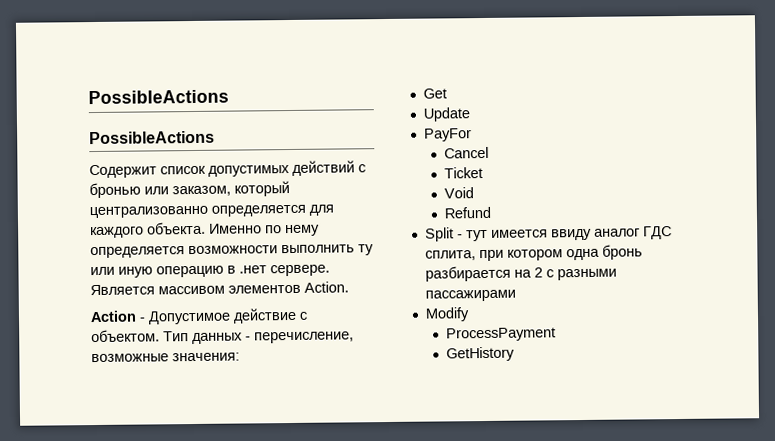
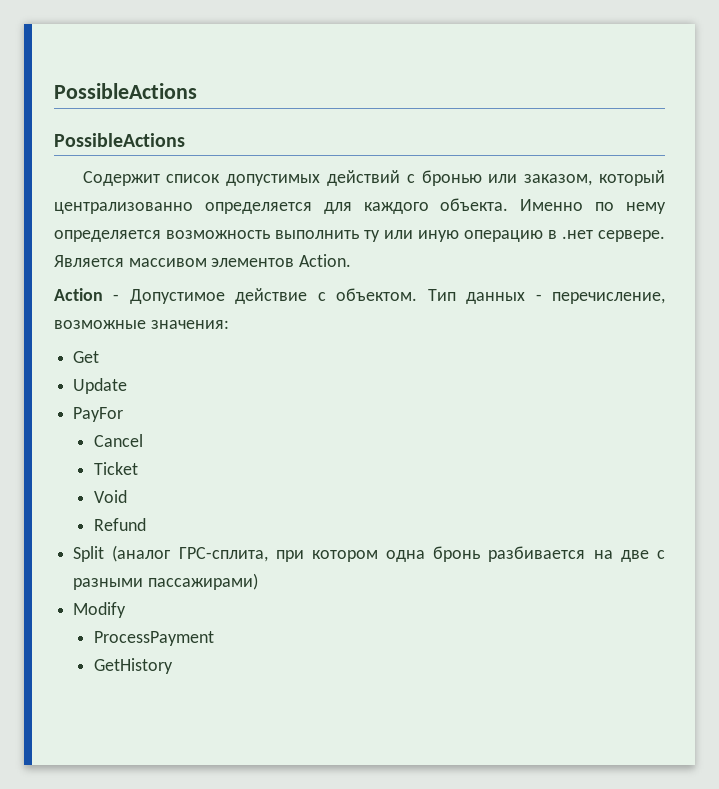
- Именно по нему определяется возможности выполнить ту или иную операцию в .нет сервере.
+ Именно по нему определяется возможность выполнить ту или иную операцию в .нет сервере.
- Split - тут имеется ввиду аналог ГДС сплита, при котором одна бронь разбирается на 2 с разными пассажирами
+ Split (аналог ГРС-сплита, при котором одна бронь разбивается на две с разными пассажирами)

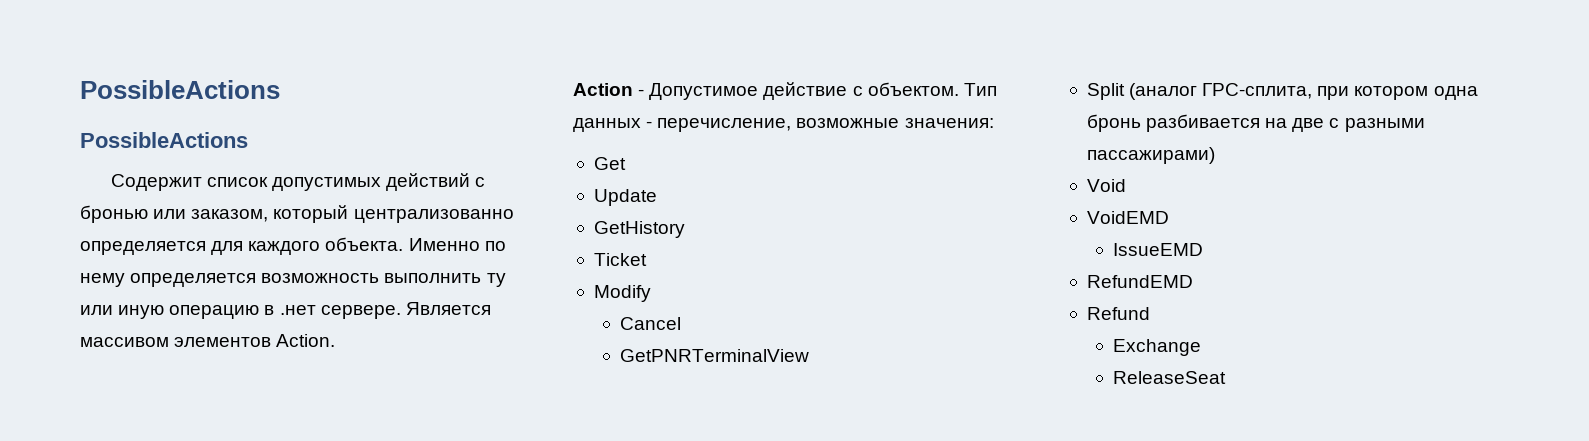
- PayFor
+ GetHistory
+ Ticket
+ Modify
  Cancel
- Ticket
- Void
- Refund
+ GetPNRTerminalView
- Modify
- ProcessPayment
- GetHistory
+ Void
+ VoidEMD
+ IssueEMD
+ RefundEMD
+ Refund
+ Exchange
+ ReleaseSeat

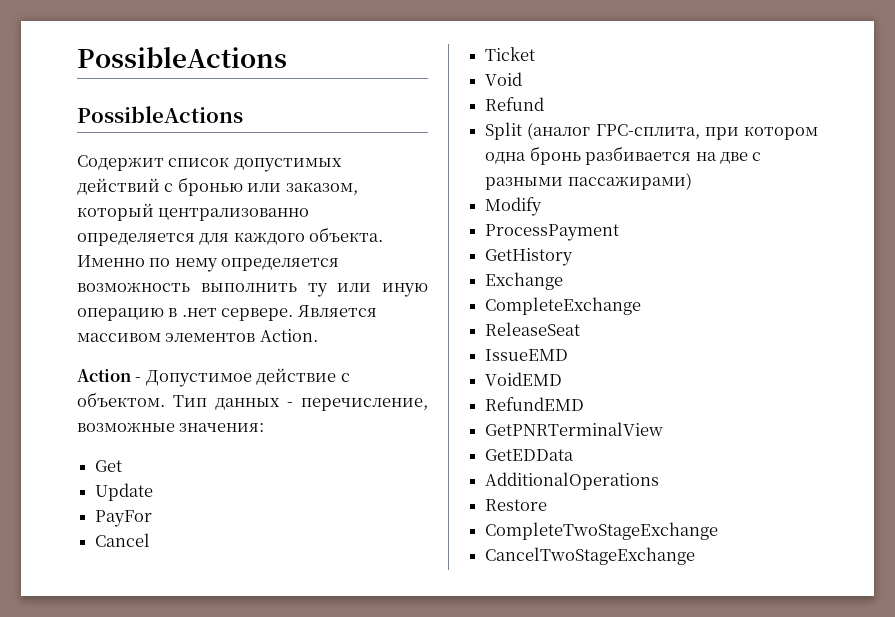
- GetHistory
+ PayFor
+ Cancel
- Modify
- Cancel
- GetPNRTerminalView
+ Void
+ Refund
- Void
+ Modify
+ ProcessPayment
+ GetHistory
+ Exchange
+ CompleteExchange
+ ReleaseSeat
+ IssueEMD
- IssueEMD
- Refund
- Exchange
- ReleaseSeat
+ GetPNRTerminalView
+ GetEDData
+ AdditionalOperations
+ Restore
+ CompleteTwoStageExchange
+ CancelTwoStageExchange

